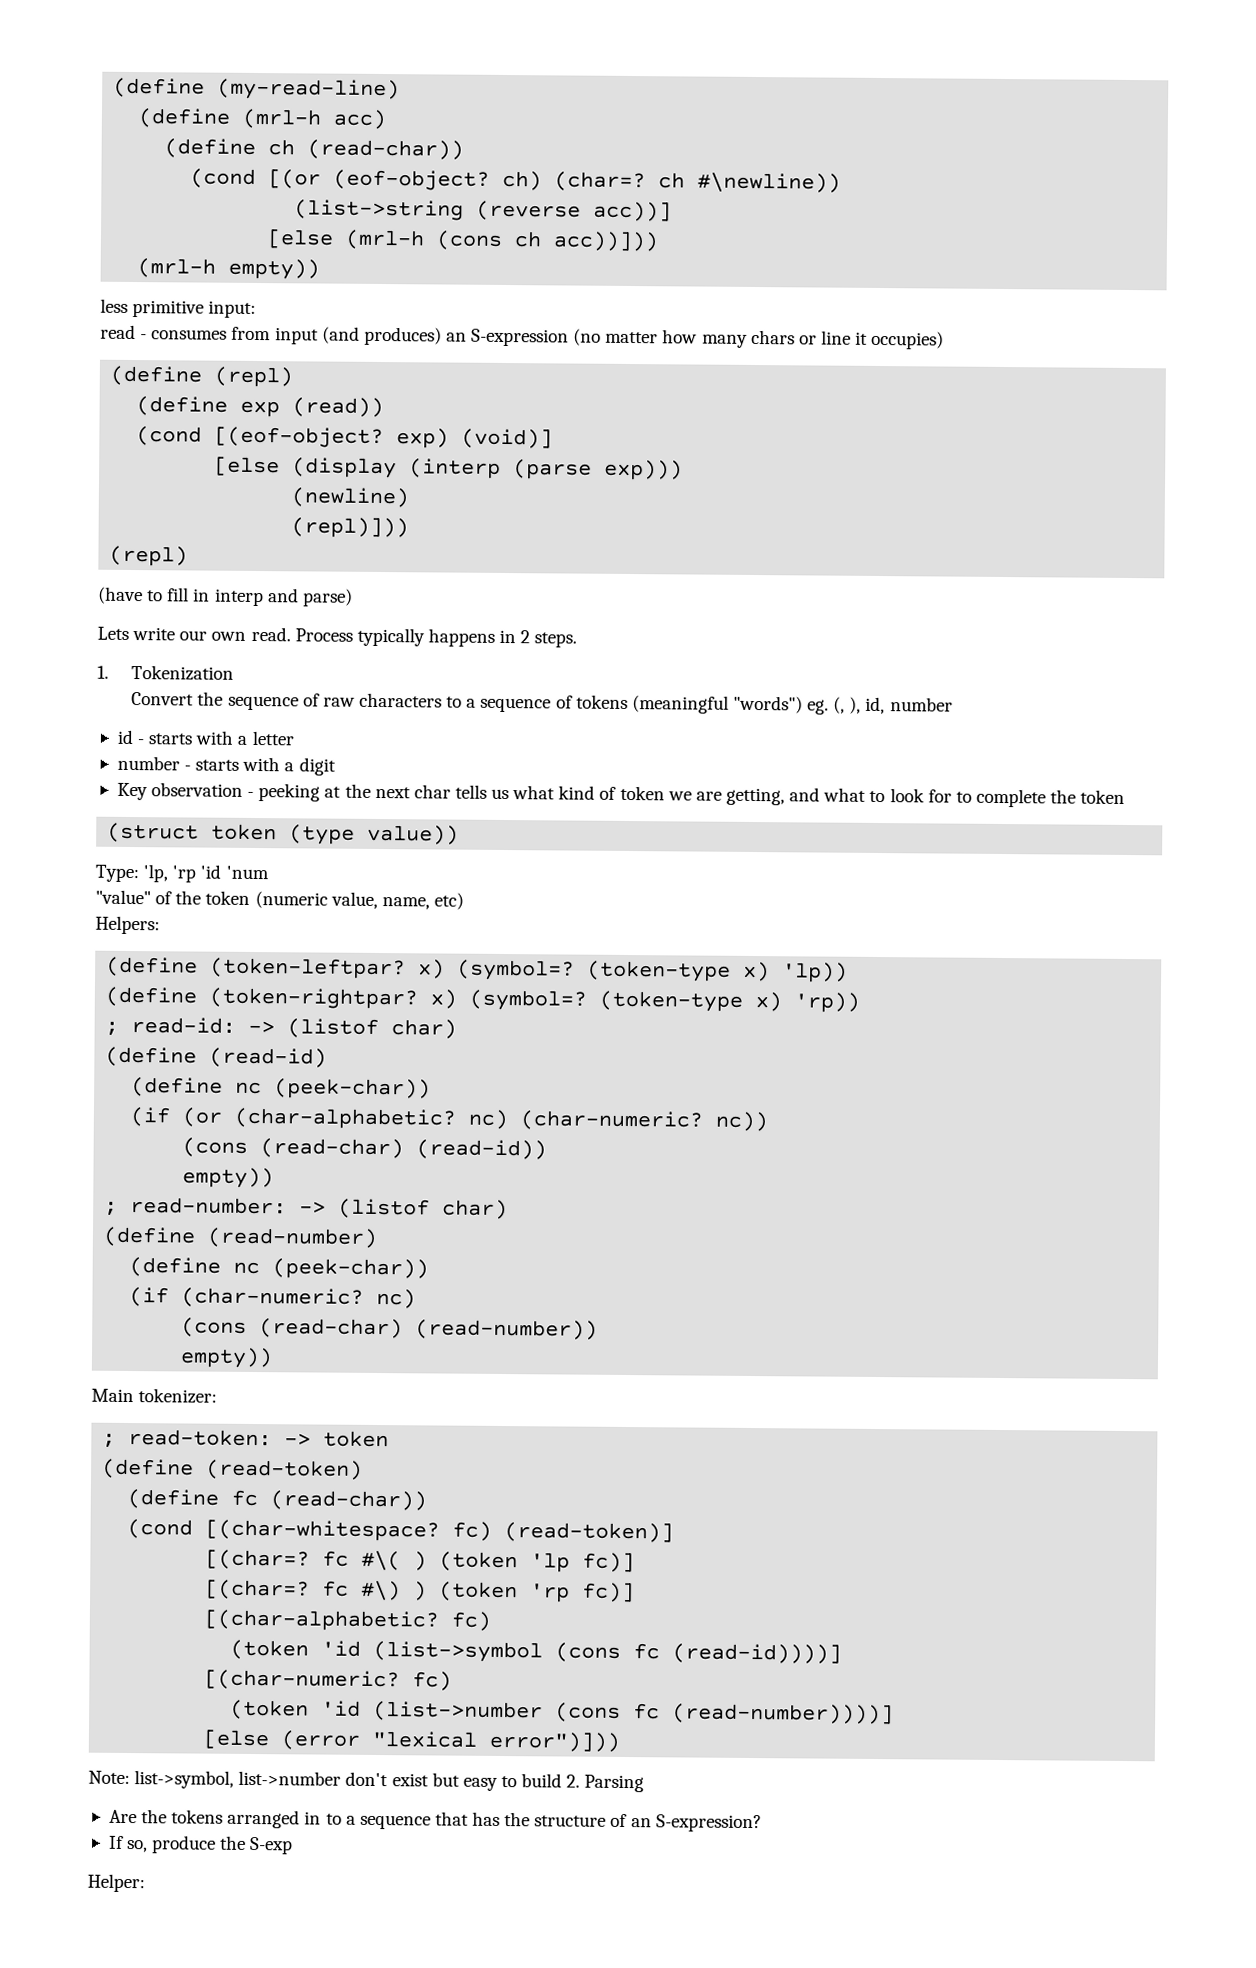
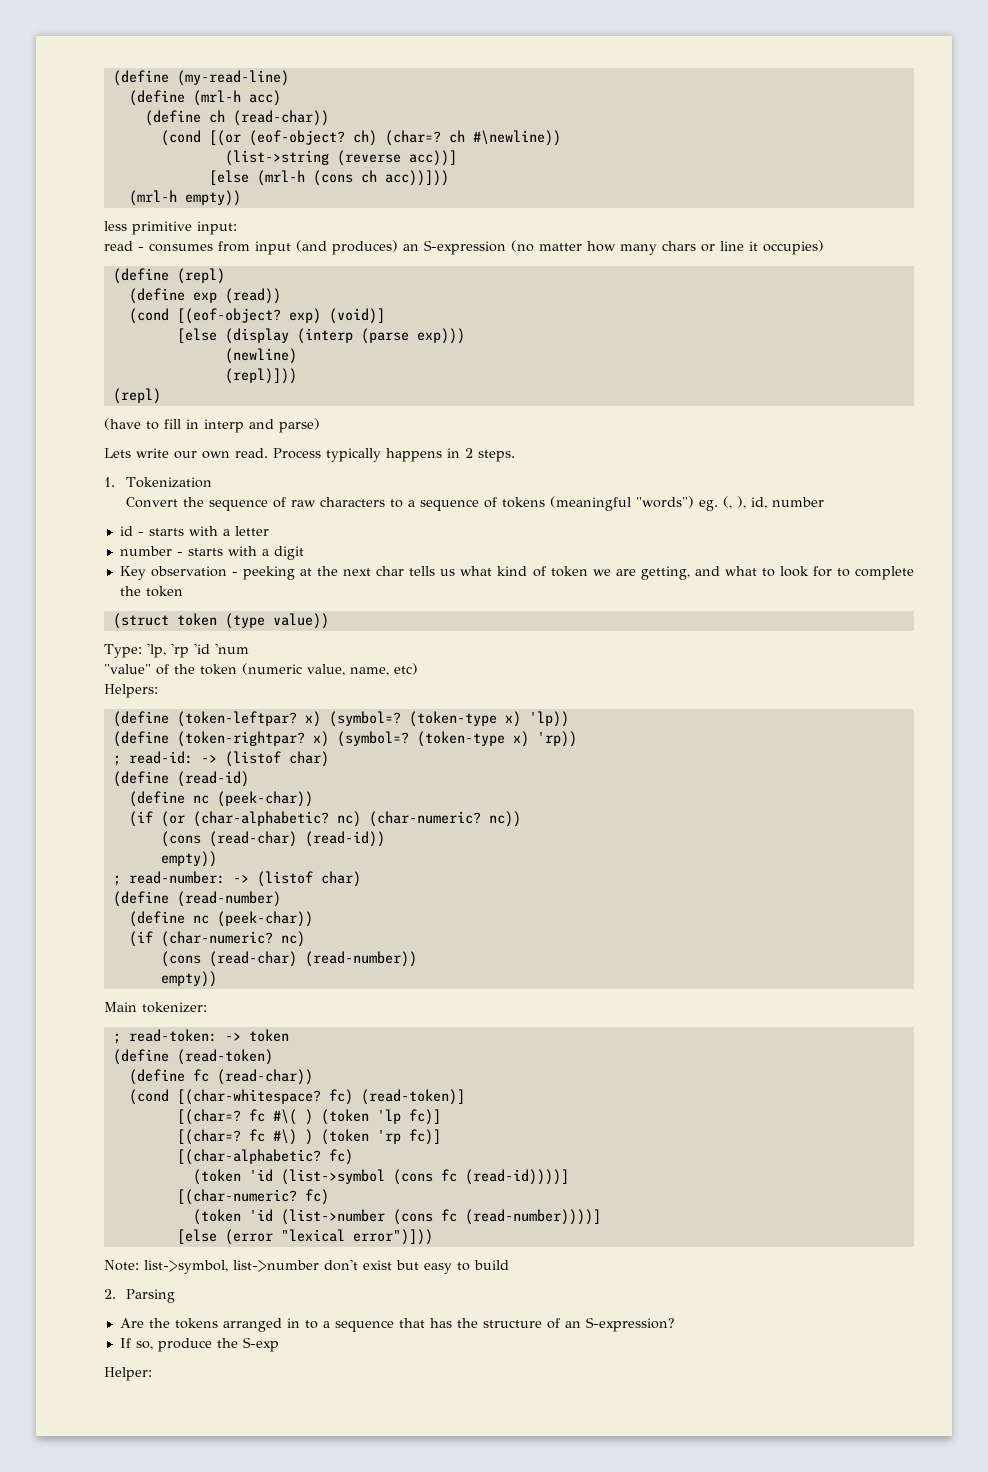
- Note: list->symbol, list->number don't exist but easy to build 2. Parsing
+ Note: list->symbol, list->number don't exist but easy to build
+ 2. Parsing

